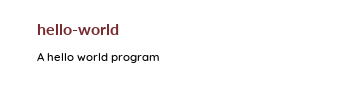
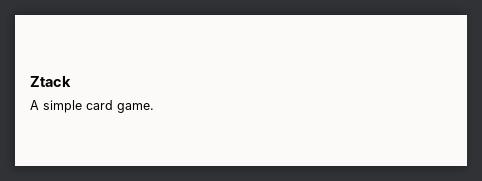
- hello-world
+ Ztack
- A hello world program
+ A simple card game.

